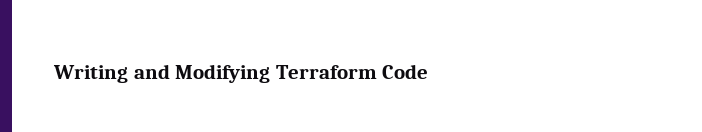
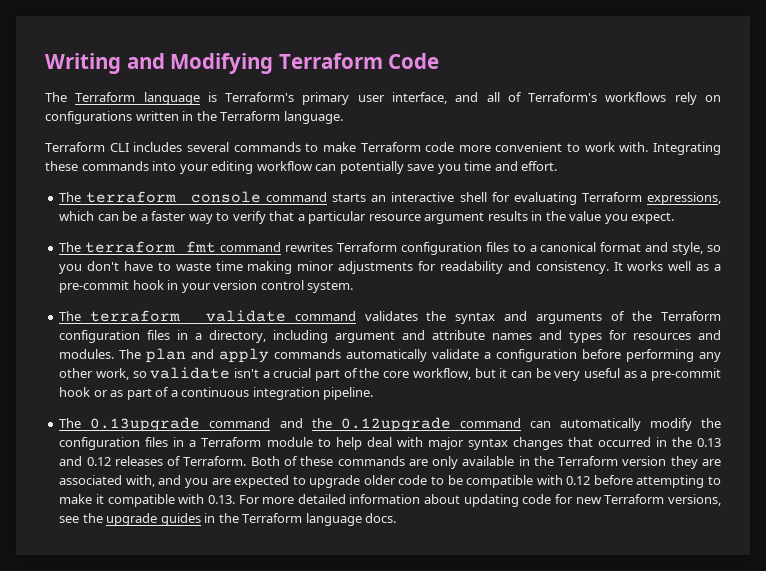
+ The Terraform language is Terraform's primary user interface, and all of Terraform's workflows rely on configurations written in the Terraform language.
+ Terraform CLI includes several commands to make Terraform code more convenient to work with. Integrating these commands into your editing workflow can potentially save you time and effort.
+ The terraform console command starts an interactive shell for evaluating Terraform expressions, which can be a faster way to verify that a particular resource argument results in the value you expect.
+ The terraform fmt command rewrites Terraform configuration files to a canonical format and style, so you don't have to waste time making minor adjustments for readability and consistency. It works well as a pre-commit hook in your version control system.
+ The terraform validate command validates the syntax and arguments of the Terraform configuration files in a directory, including argument and attribute names and types for resources and modules. The plan and apply commands automatically validate a configuration before performing any other work, so validate isn't a crucial part of the core workflow, but it can be very useful as a pre-commit hook or as part of a continuous integration pipeline.
+ The 0.13upgrade command and the 0.12upgrade command can automatically modify the configuration files in a Terraform module to help deal with major syntax changes that occurred in the 0.13 and 0.12 releases of Terraform. Both of these commands are only available in the Terraform version they are associated with, and you are expected to upgrade older code to be compatible with 0.12 before attempting to make it compatible with 0.13. For more detailed information about updating code for new Terraform versions, see the upgrade guides in the Terraform language docs.

